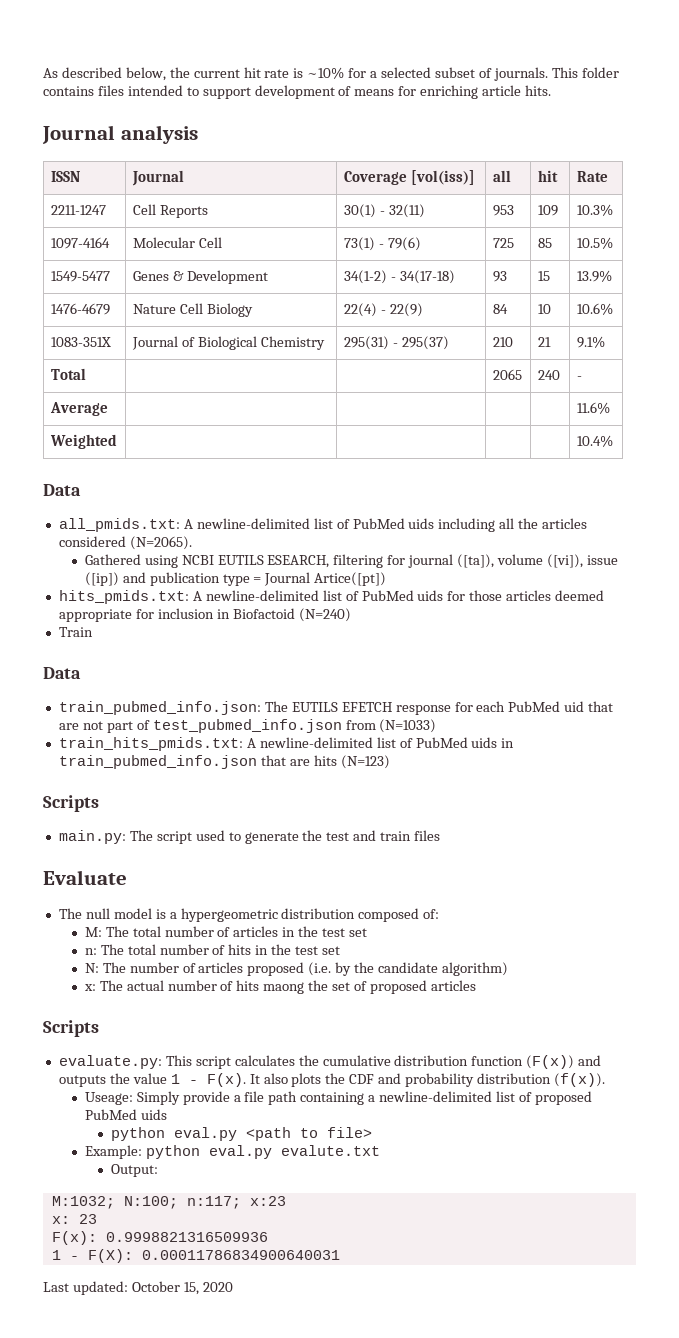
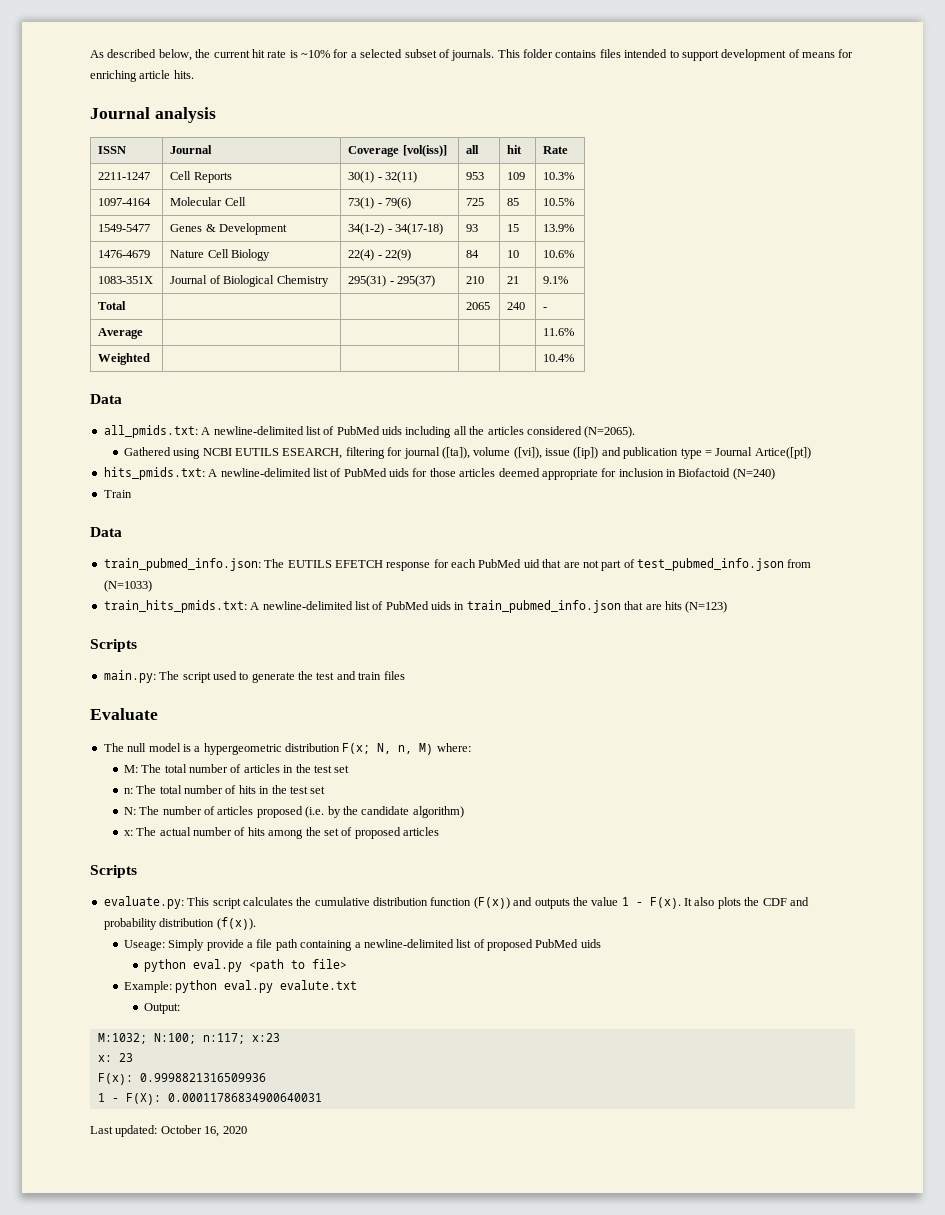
- The null model is a hypergeometric distribution composed of:
+ The null model is a hypergeometric distribution F(x; N, n, M) where:
- x: The actual number of hits maong the set of proposed articles
+ x: The actual number of hits among the set of proposed articles
- Last updated: October 15, 2020
+ Last updated: October 16, 2020

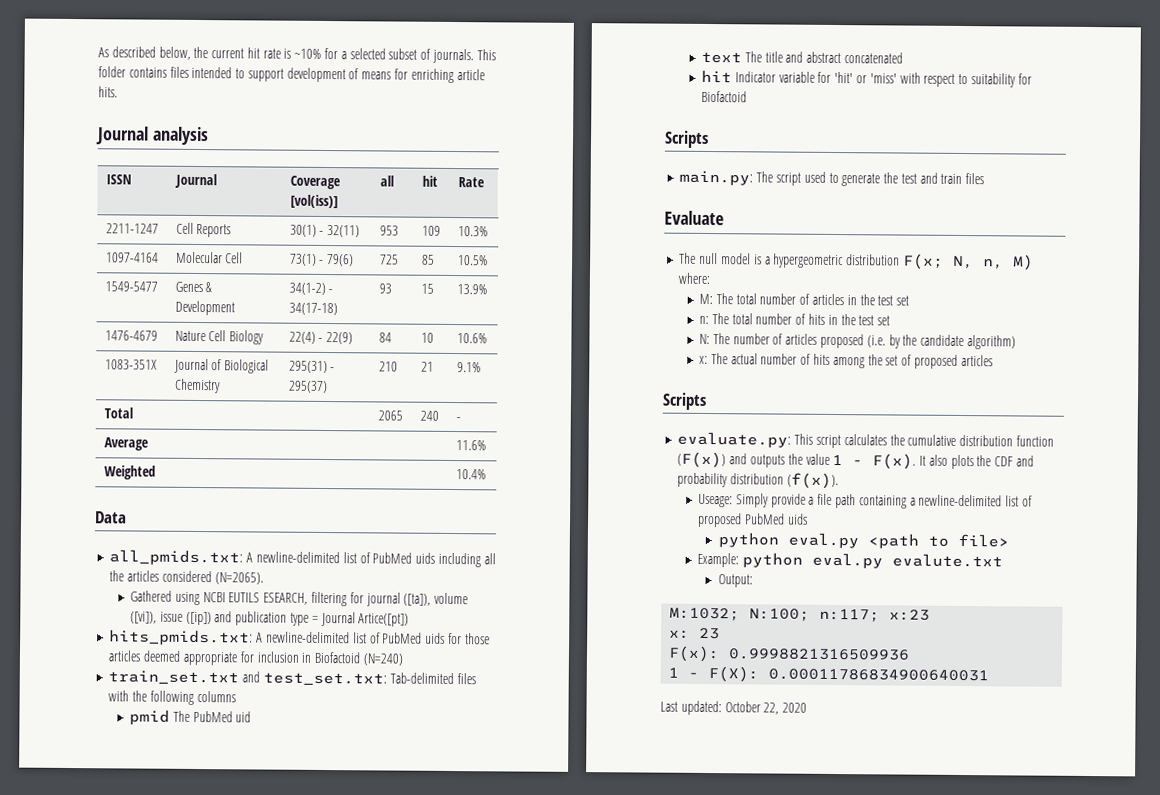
- Train
- Data
- train_pubmed_info.json: The EUTILS EFETCH response for each PubMed uid that are not part of test_pubmed_info.json from (N=1033)
- train_hits_pmids.txt: A newline-delimited list of PubMed uids in train_pubmed_info.json that are hits (N=123)
+ train_set.txt and test_set.txt: Tab-delimited files with the following columns
+ pmid The PubMed uid
+ text The title and abstract concatenated
+ hit Indicator variable for 'hit' or 'miss' with respect to suitability for Biofactoid
- Last updated: October 16, 2020
+ Last updated: October 22, 2020

